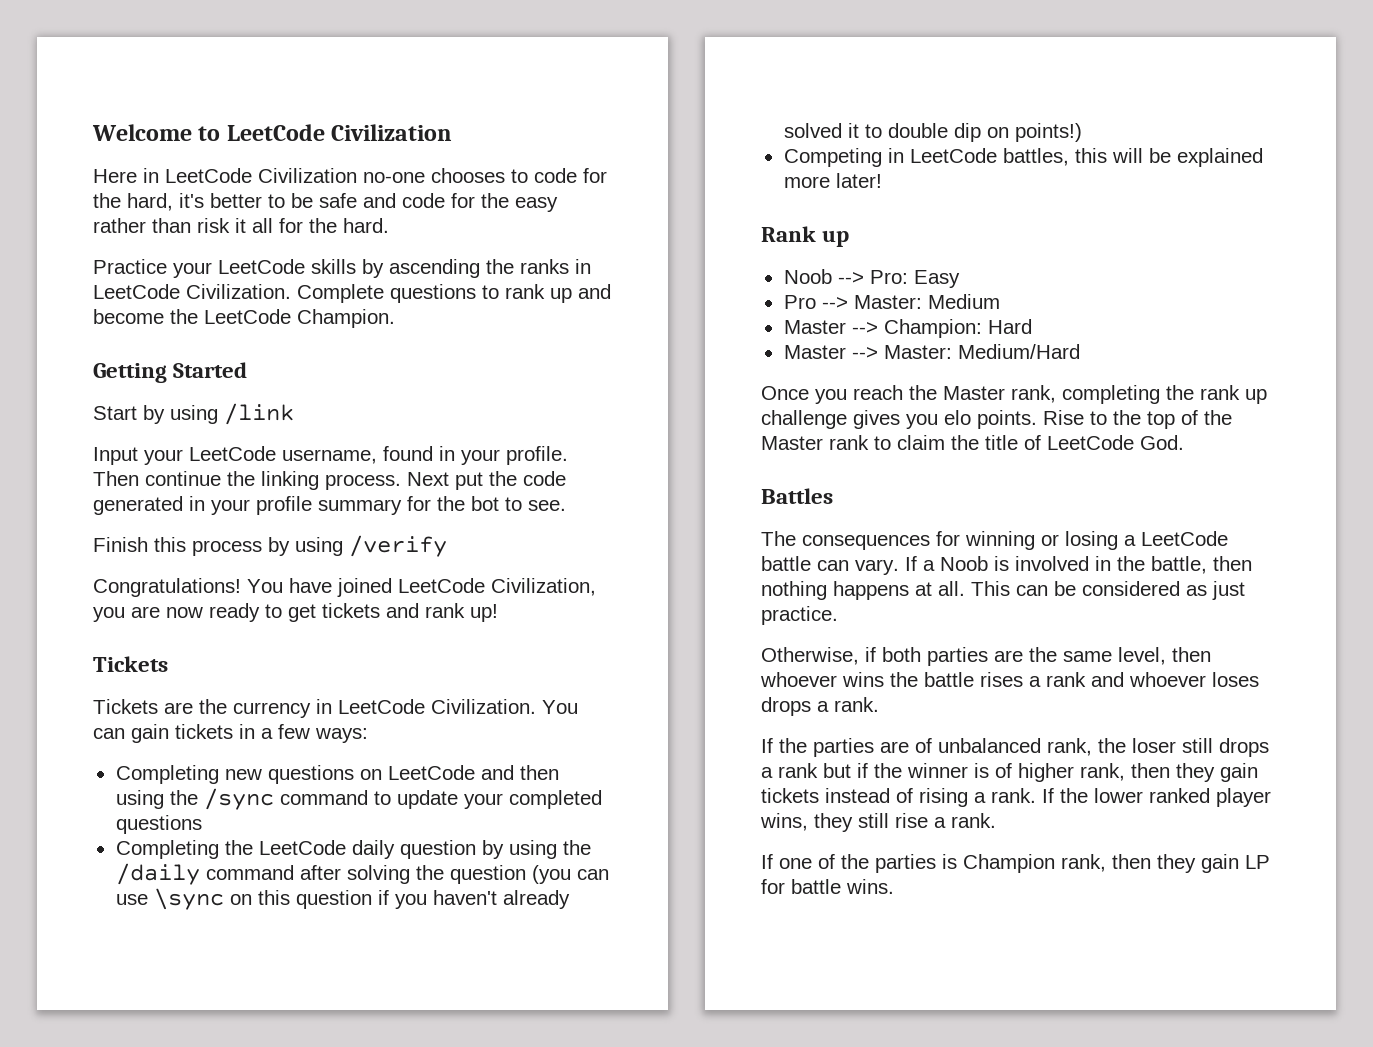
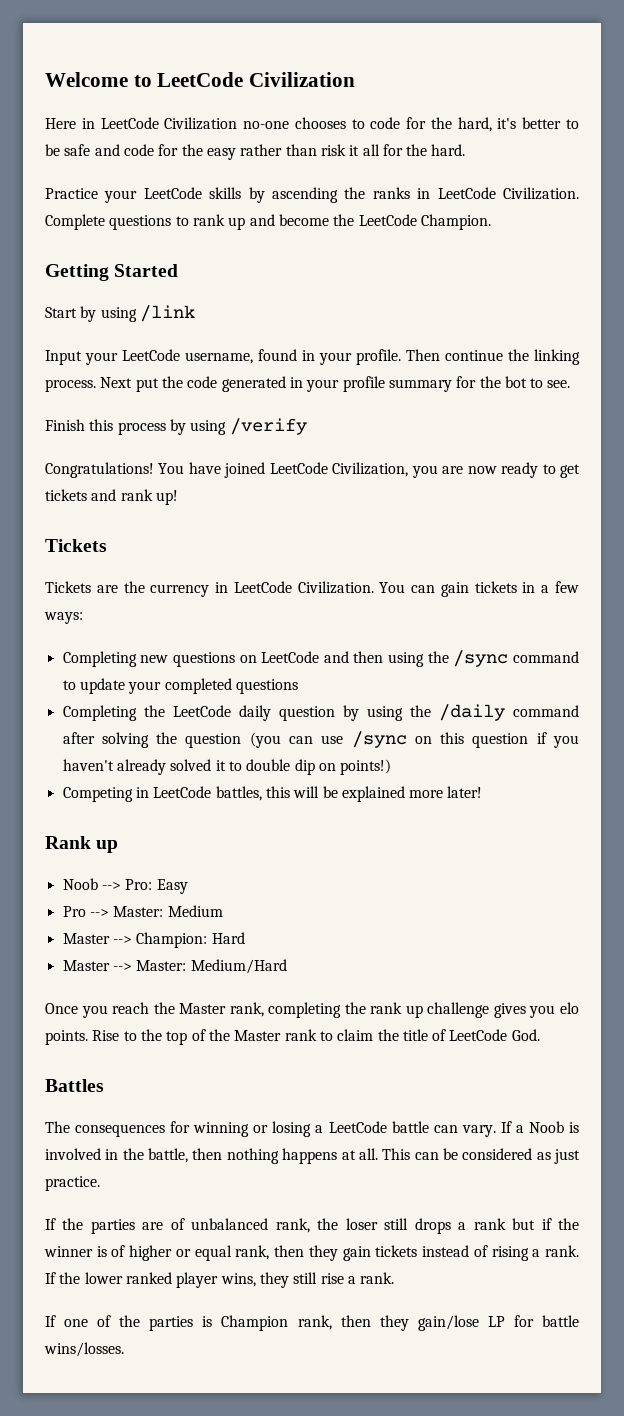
- Completing the LeetCode daily question by using the /daily command after solving the question (you can use \sync on this question if you haven't already solved it to double dip on points!)
+ Completing the LeetCode daily question by using the /daily command after solving the question (you can use /sync on this question if you haven't already solved it to double dip on points!)
- Otherwise, if both parties are the same level, then whoever wins the battle rises a rank and whoever loses drops a rank.
- If the parties are of unbalanced rank, the loser still drops a rank but if the winner is of higher rank, then they gain tickets instead of rising a rank.
+ If the parties are of unbalanced rank, the loser still drops a rank but if the winner is of higher or equal rank, then they gain tickets instead of rising a rank.
- If one of the parties is Champion rank, then they gain LP for battle wins.
+ If one of the parties is Champion rank, then they gain/lose LP for battle wins/losses.

